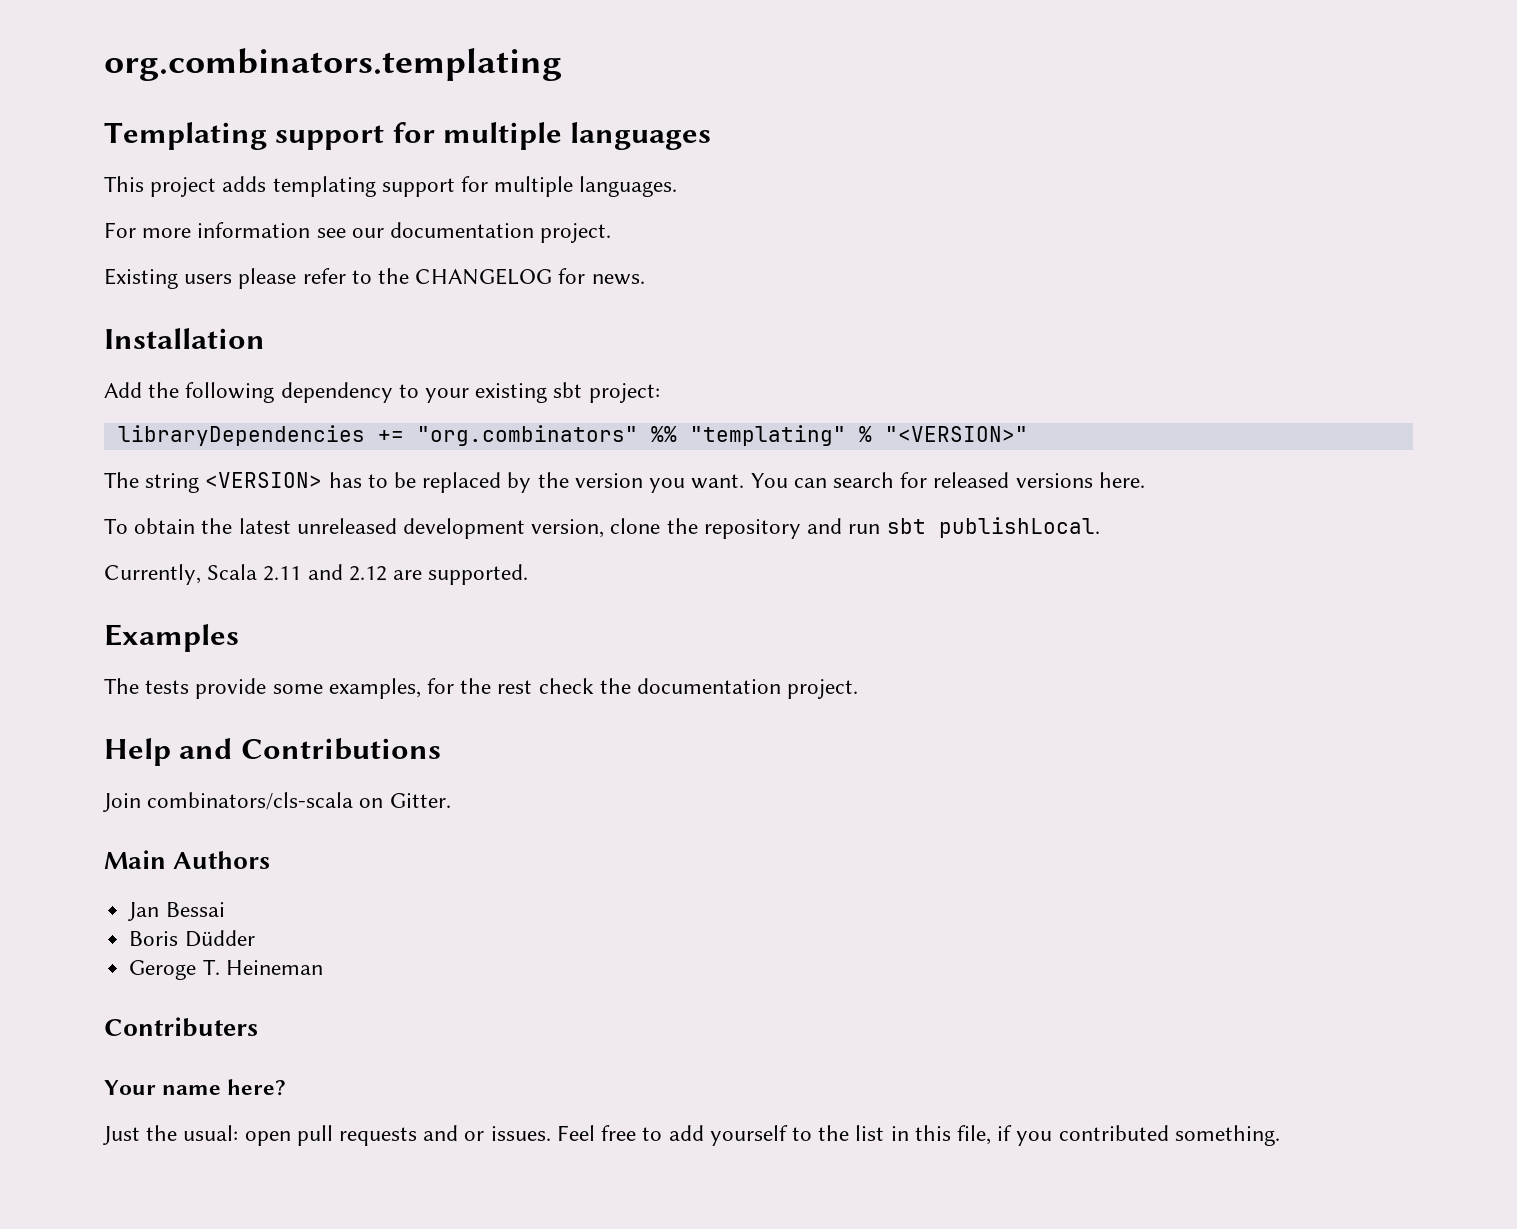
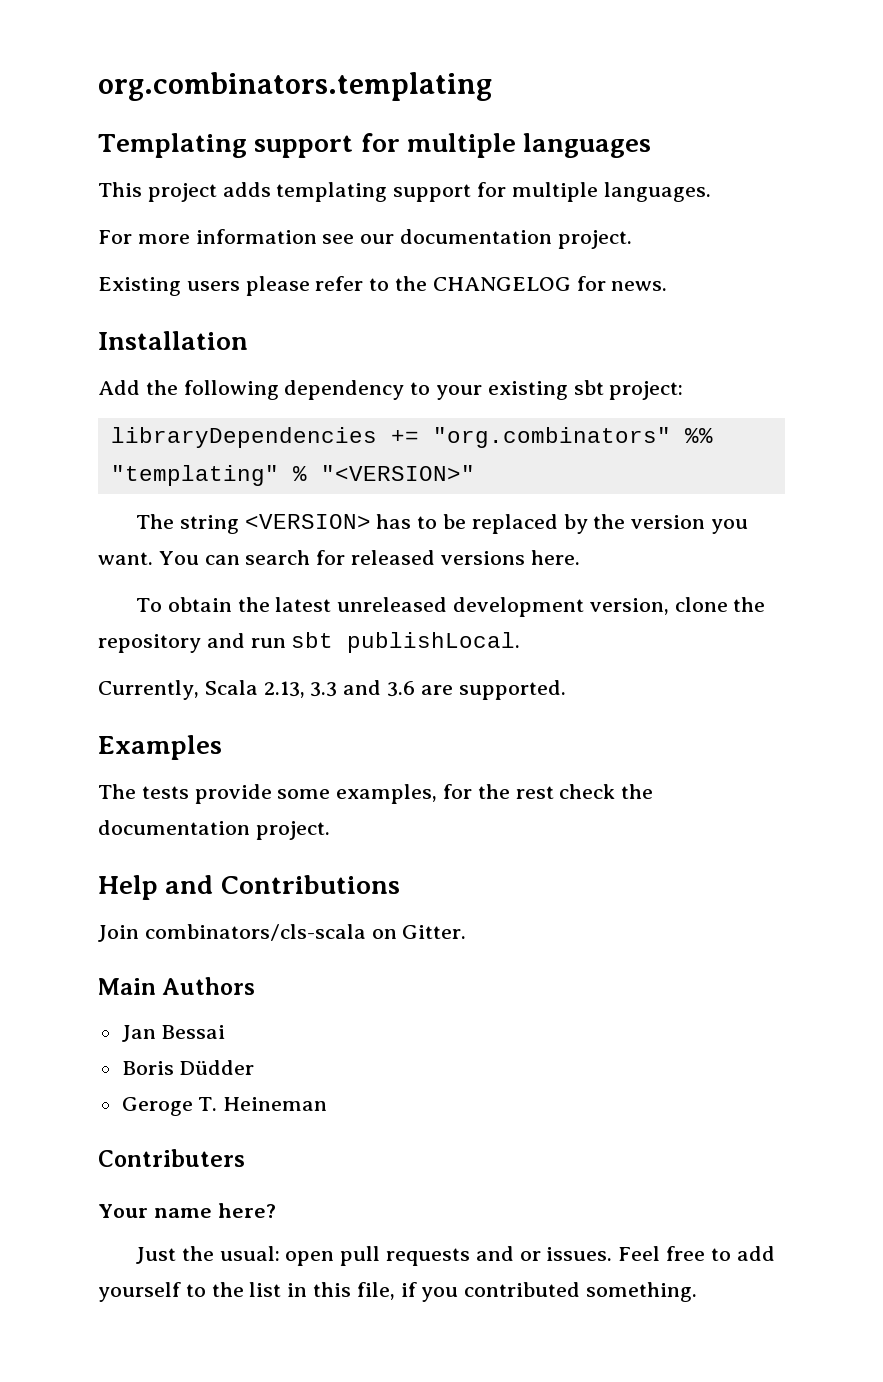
- Currently, Scala 2.11 and 2.12 are supported.
+ Currently, Scala 2.13, 3.3 and 3.6 are supported.

